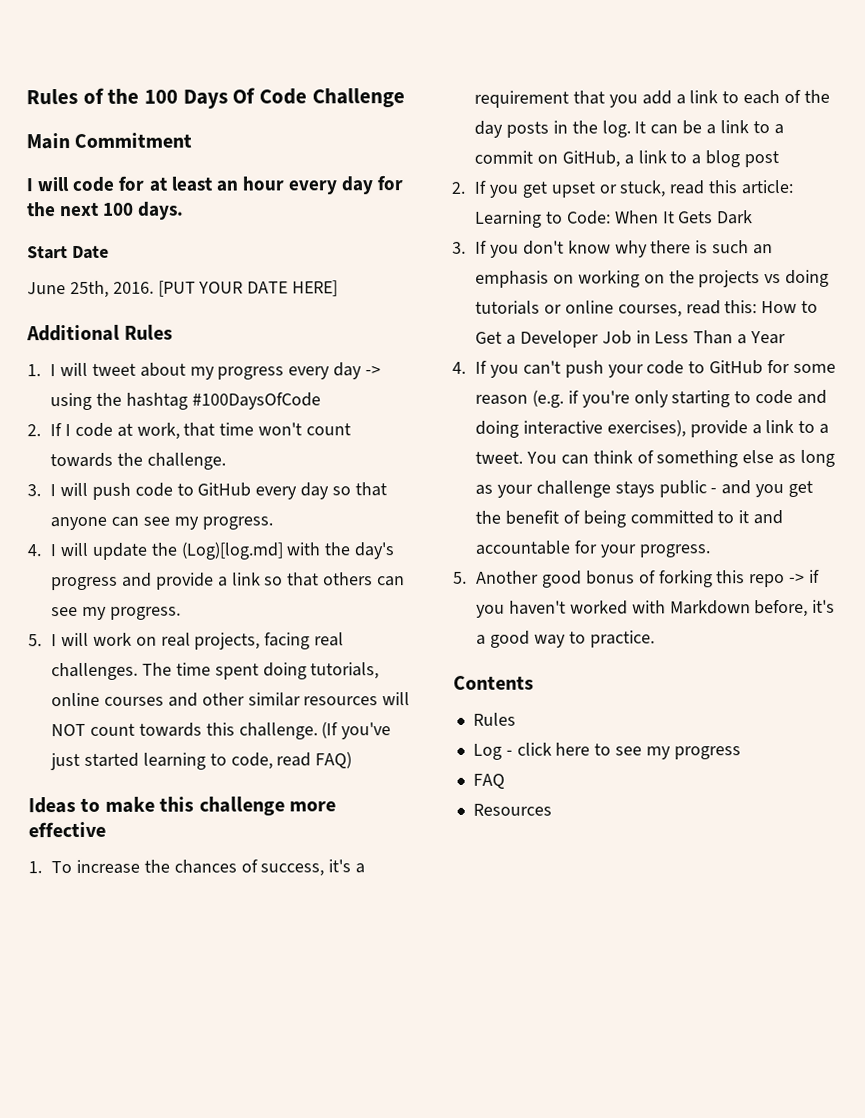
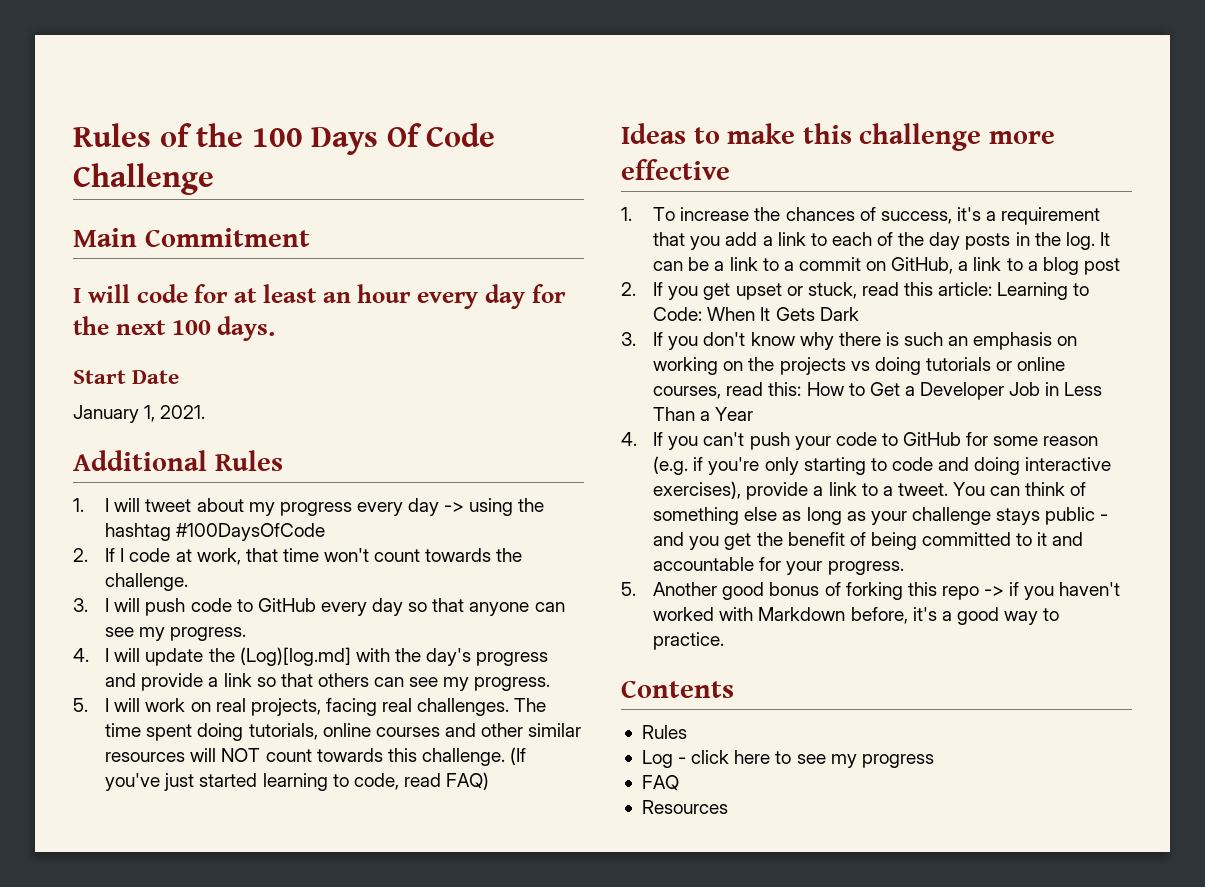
- June 25th, 2016. [PUT YOUR DATE HERE]
+ January 1, 2021.

